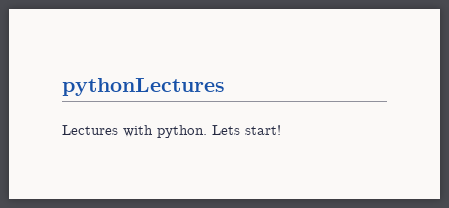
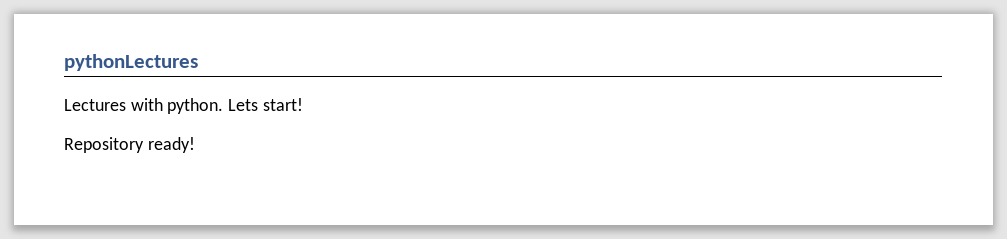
+ Repository ready!

